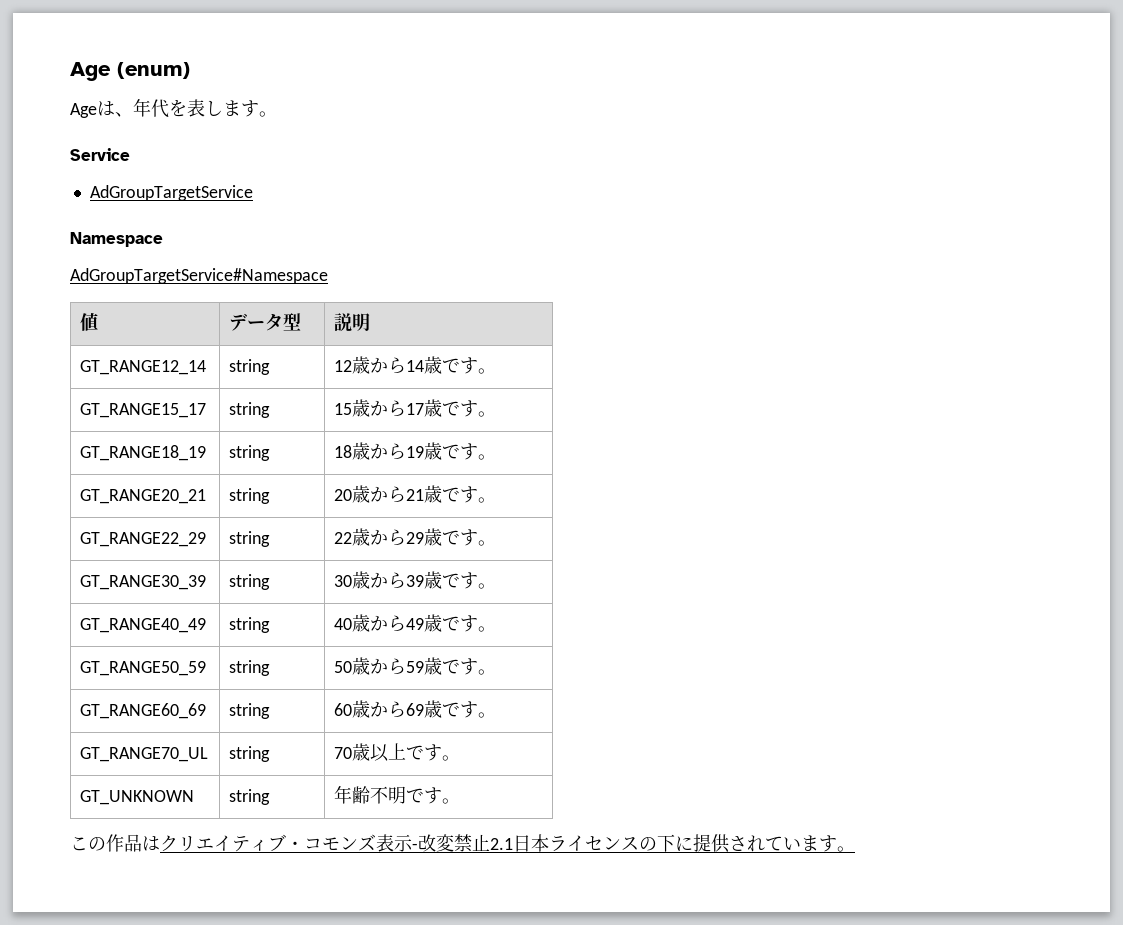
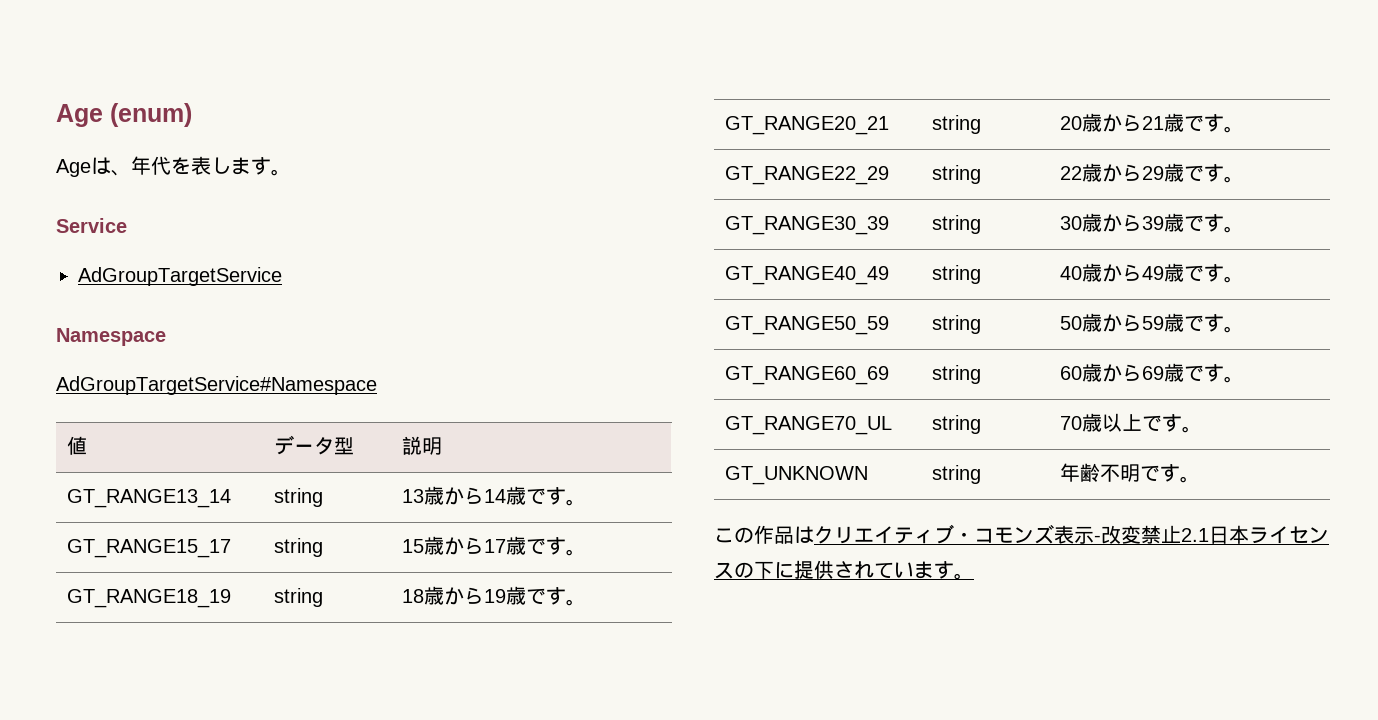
- GT_RANGE12_14 | string | 12歳から14歳です。
+ GT_RANGE13_14 | string | 13歳から14歳です。

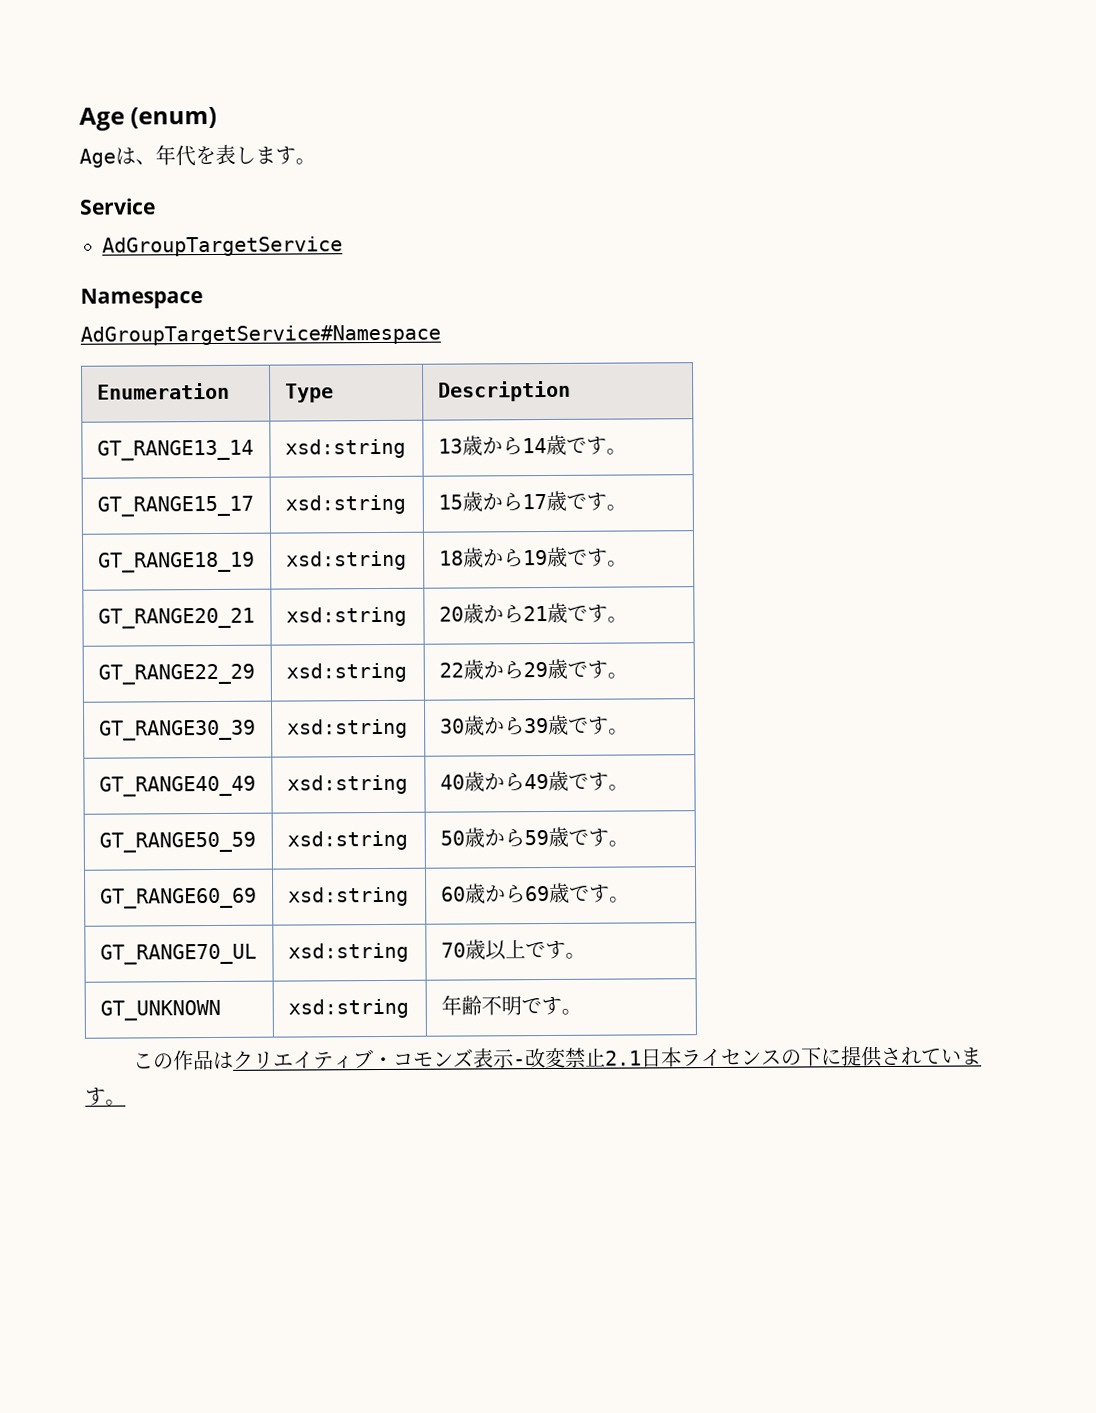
- 値 | データ型 | 説明
+ Enumeration | Type | Description
- GT_RANGE13_14 | string | 13歳から14歳です。
+ GT_RANGE13_14 | xsd:string | 13歳から14歳です。
- GT_RANGE15_17 | string | 15歳から17歳です。
+ GT_RANGE15_17 | xsd:string | 15歳から17歳です。
- GT_RANGE18_19 | string | 18歳から19歳です。
+ GT_RANGE18_19 | xsd:string | 18歳から19歳です。
- GT_RANGE20_21 | string | 20歳から21歳です。
+ GT_RANGE20_21 | xsd:string | 20歳から21歳です。
- GT_RANGE22_29 | string | 22歳から29歳です。
+ GT_RANGE22_29 | xsd:string | 22歳から29歳です。
- GT_RANGE30_39 | string | 30歳から39歳です。
+ GT_RANGE30_39 | xsd:string | 30歳から39歳です。
- GT_RANGE40_49 | string | 40歳から49歳です。
+ GT_RANGE40_49 | xsd:string | 40歳から49歳です。
- GT_RANGE50_59 | string | 50歳から59歳です。
+ GT_RANGE50_59 | xsd:string | 50歳から59歳です。
- GT_RANGE60_69 | string | 60歳から69歳です。
+ GT_RANGE60_69 | xsd:string | 60歳から69歳です。
- GT_RANGE70_UL | string | 70歳以上です。
+ GT_RANGE70_UL | xsd:string | 70歳以上です。
- GT_UNKNOWN | string | 年齢不明です。
+ GT_UNKNOWN | xsd:string | 年齢不明です。

